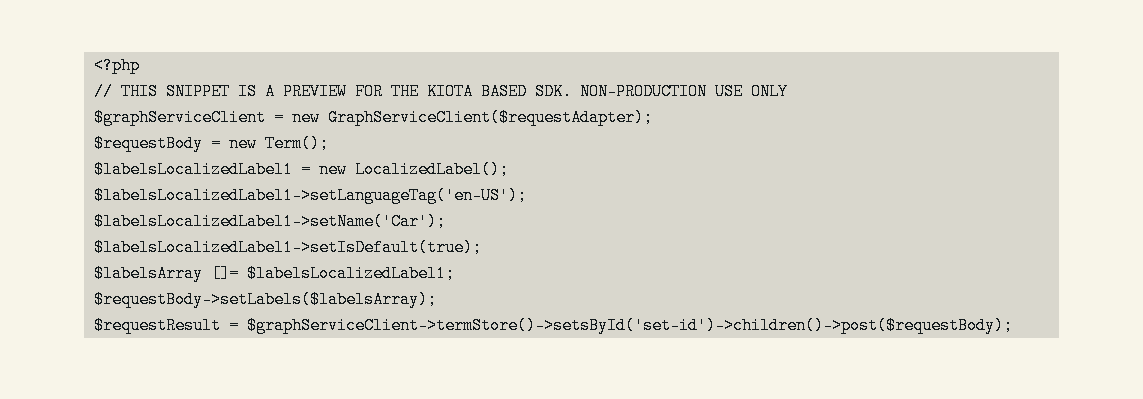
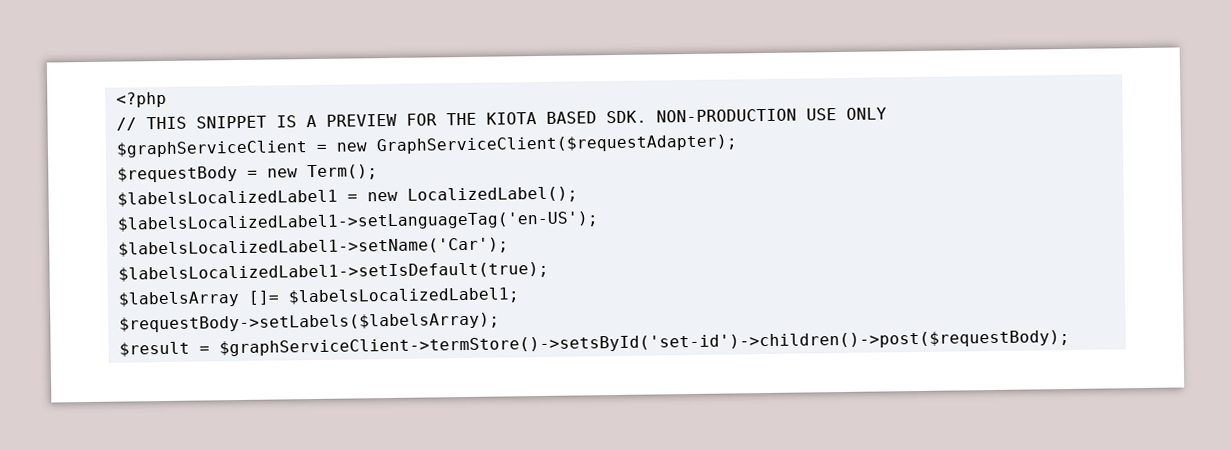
- $requestResult = $graphServiceClient->termStore()->setsById('set-id')->children()->post($requestBody);
+ $result = $graphServiceClient->termStore()->setsById('set-id')->children()->post($requestBody);

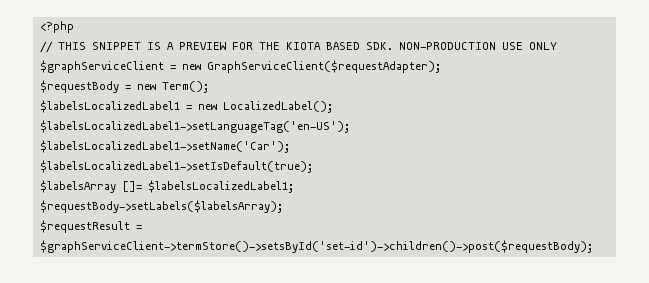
- $result = $graphServiceClient->termStore()->setsById('set-id')->children()->post($requestBody);
+ $requestResult = $graphServiceClient->termStore()->setsById('set-id')->children()->post($requestBody);

